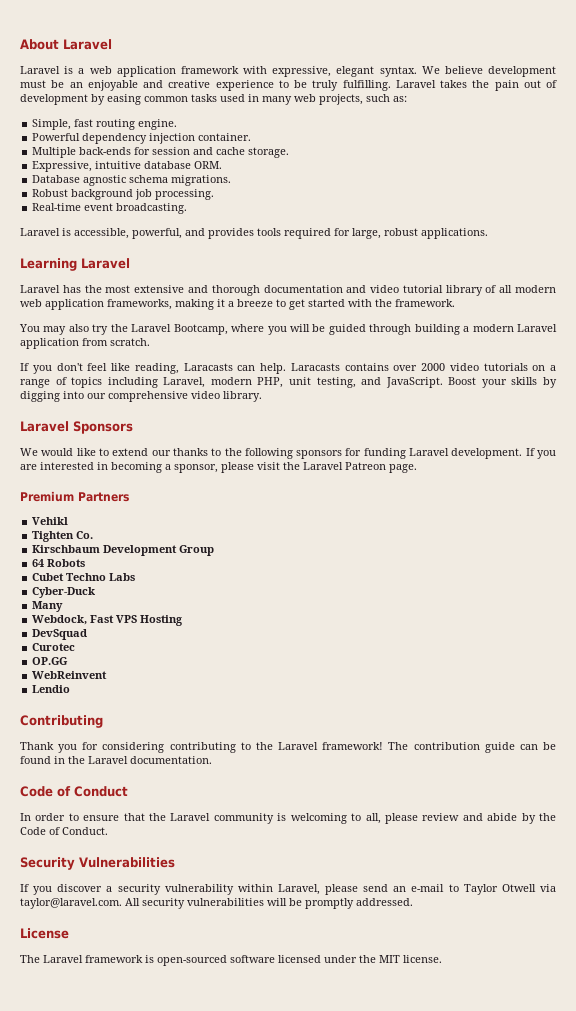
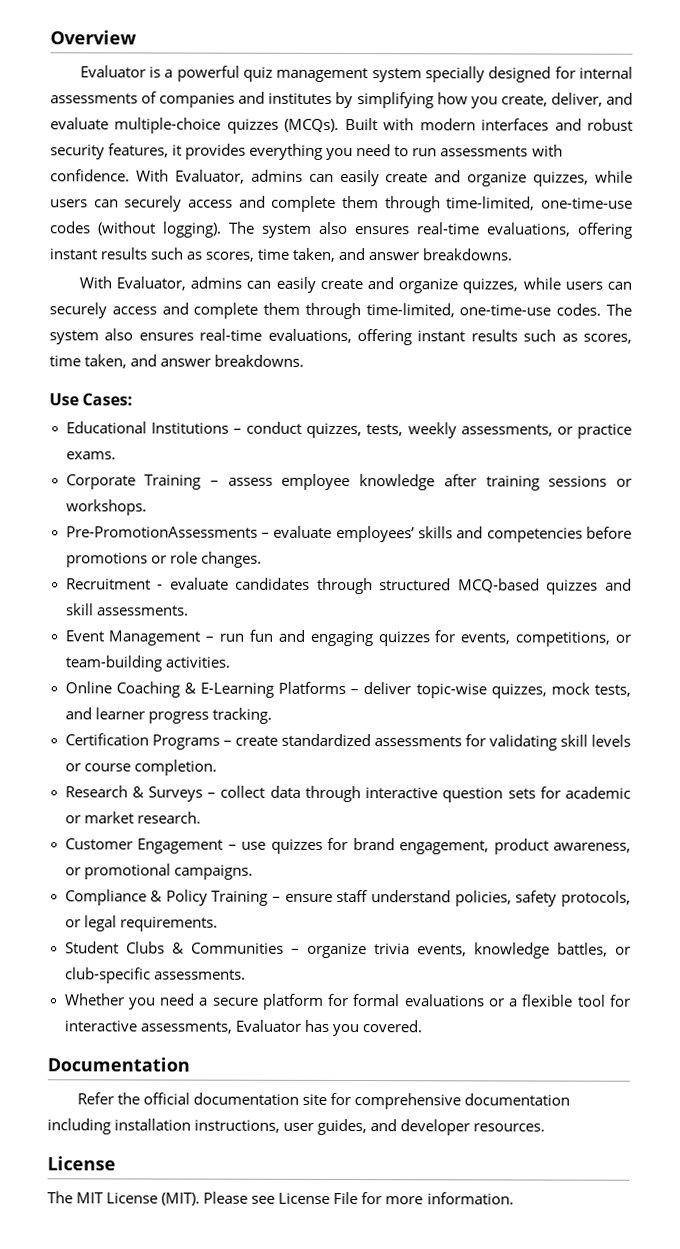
- About Laravel
- Laravel is a web application framework with expressive, elegant syntax. We believe development must be an enjoyable and creative experience to be truly fulfilling. Laravel takes the pain out of development by easing common tasks used in many web projects, such as:
- Simple, fast routing engine.
- Powerful dependency injection container.
- Multiple back-ends for session and cache storage.
- Expressive, intuitive database ORM.
- Database agnostic schema migrations.
- Robust background job processing.
- Real-time event broadcasting.
- Laravel is accessible, powerful, and provides tools required for large, robust applications.
- Learning Laravel
- Laravel has the most extensive and thorough documentation and video tutorial library of all modern web application frameworks, making it a breeze to get started with the framework.
- You may also try the Laravel Bootcamp, where you will be guided through building a modern Laravel application from scratch.
- If you don't feel like reading, Laracasts can help. Laracasts contains over 2000 video tutorials on a range of topics including Laravel, modern PHP, unit testing, and JavaScript. Boost your skills by digging into our comprehensive video library.
- Laravel Sponsors
- We would like to extend our thanks to the following sponsors for funding Laravel development. If you are interested in becoming a sponsor, please visit the Laravel Patreon page.
- Premium Partners
- Vehikl
- Tighten Co.
- Kirschbaum Development Group
- 64 Robots
- Cubet Techno Labs
- Cyber-Duck
- Many
- Webdock, Fast VPS Hosting
- DevSquad
- Curotec
- OP.GG
- WebReinvent
- Lendio
- Contributing
- Thank you for considering contributing to the Laravel framework! The contribution guide can be found in the Laravel documentation.
- Code of Conduct
- In order to ensure that the Laravel community is welcoming to all, please review and abide by the Code of Conduct.
- Security Vulnerabilities
- If you discover a security vulnerability within Laravel, please send an e-mail to Taylor Otwell via taylor@laravel.com. All security vulnerabilities will be promptly addressed.
+ Overview
+ Evaluator is a powerful quiz management system specially designed for internal assessments of companies and institutes by simplifying how you create, deliver, and evaluate multiple-choice quizzes (MCQs). Built with modern interfaces and robust security features, it provides everything you need to run assessments with confidence. With Evaluator, admins can easily create and organize quizzes, while users can securely access and complete them through time-limited, one-time-use codes (without logging). The system also ensures real-time evaluations, offering instant results such as scores, time taken, and answer breakdowns.
+ With Evaluator, admins can easily create and organize quizzes, while users can securely access and complete them through time-limited, one-time-use codes. The system also ensures real-time evaluations, offering instant results such as scores, time taken, and answer breakdowns.
+ Use Cases:
+ Educational Institutions – conduct quizzes, tests, weekly assessments, or practice exams.
+ Corporate Training – assess employee knowledge after training sessions or workshops.
+ Pre-PromotionAssessments – evaluate employees’ skills and competencies before promotions or role changes.
+ Recruitment - evaluate candidates through structured MCQ-based quizzes and skill assessments.
+ Event Management – run fun and engaging quizzes for events, competitions, or team-building activities.
+ Online Coaching & E-Learning Platforms – deliver topic-wise quizzes, mock tests, and learner progress tracking.
+ Certification Programs – create standardized assessments for validating skill levels or course completion.
+ Research & Surveys – collect data through interactive question sets for academic or market research.
+ Customer Engagement – use quizzes for brand engagement, product awareness, or promotional campaigns.
+ Compliance & Policy Training – ensure staff understand policies, safety protocols, or legal requirements.
+ Student Clubs & Communities – organize trivia events, knowledge battles, or club-specific assessments.
+ Whether you need a secure platform for formal evaluations or a flexible tool for interactive assessments, Evaluator has you covered.
+ Documentation
+ Refer the official documentation site for comprehensive documentation including installation instructions, user guides, and developer resources.
  License
- The Laravel framework is open-sourced software licensed under the MIT license.
+ The MIT License (MIT). Please see License File for more information.

